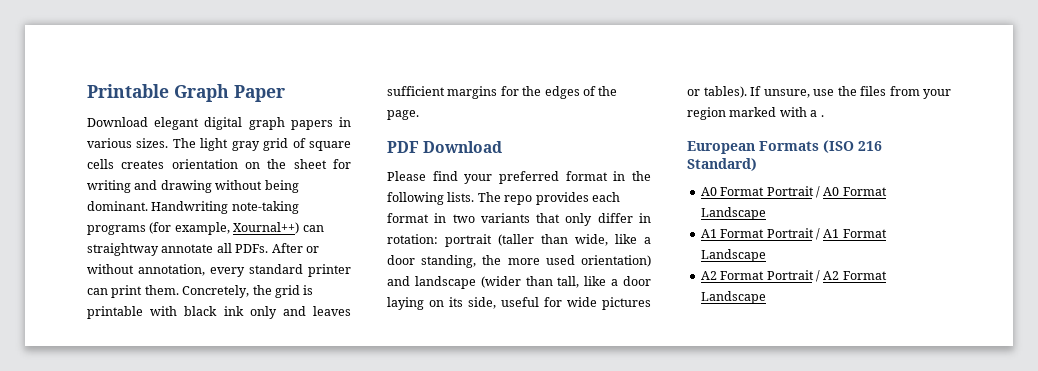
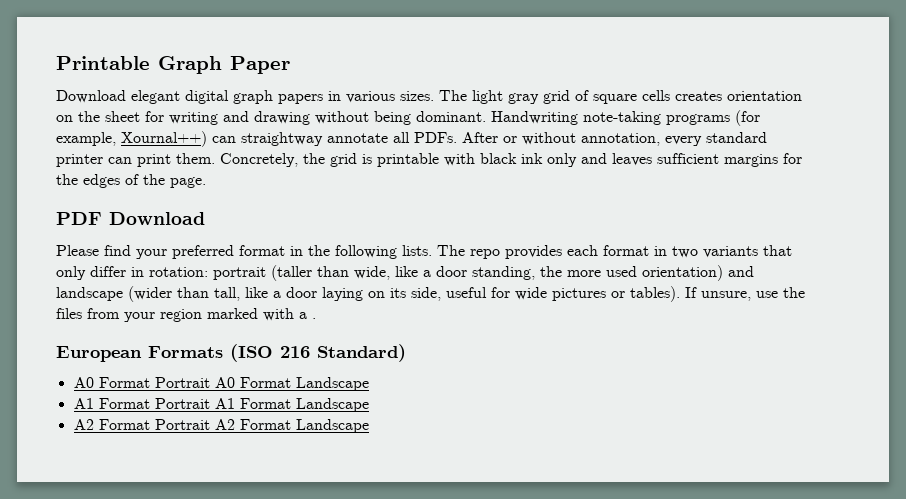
- A0 Format Portrait / A0 Format Landscape
+ A0 Format Portrait A0 Format Landscape
- A1 Format Portrait / A1 Format Landscape
+ A1 Format Portrait A1 Format Landscape
- A2 Format Portrait / A2 Format Landscape
+ A2 Format Portrait A2 Format Landscape

